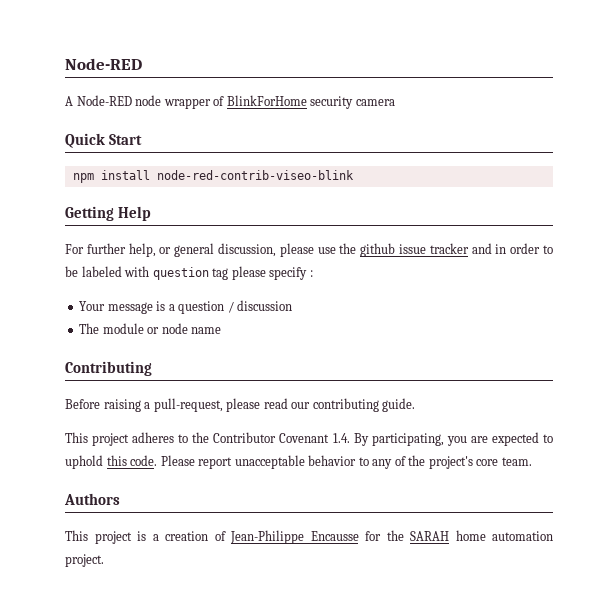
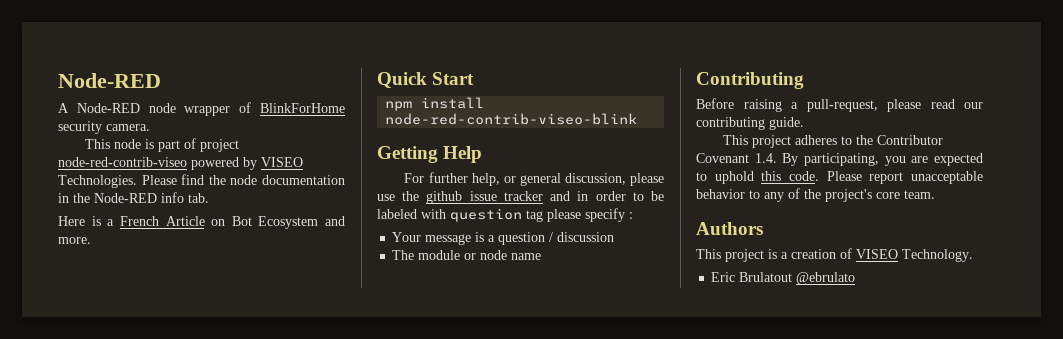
- A Node-RED node wrapper of BlinkForHome security camera
+ A Node-RED node wrapper of BlinkForHome security camera.
+ This node is part of project node-red-contrib-viseo powered by VISEO Technologies. Please find the node documentation in the Node-RED info tab.
+ Here is a French Article on Bot Ecosystem and more.
- This project is a creation of Jean-Philippe Encausse for the SARAH home automation project.
+ This project is a creation of VISEO Technology.
+ Eric Brulatout @ebrulato

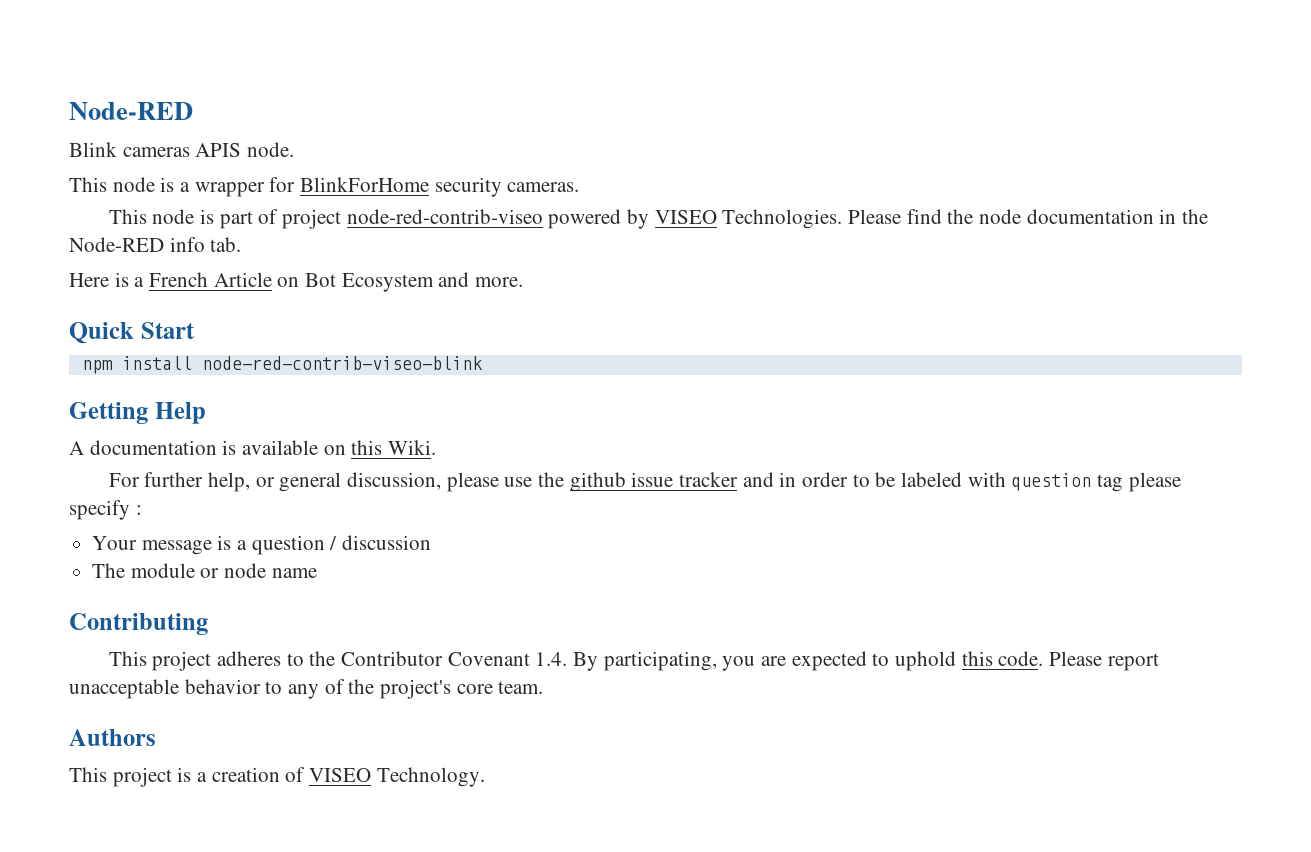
- A Node-RED node wrapper of BlinkForHome security camera.
+ Blink cameras APIS node.
+ This node is a wrapper for BlinkForHome security cameras.
+ A documentation is available on this Wiki.
- Before raising a pull-request, please read our contributing guide.
- Eric Brulatout @ebrulato

